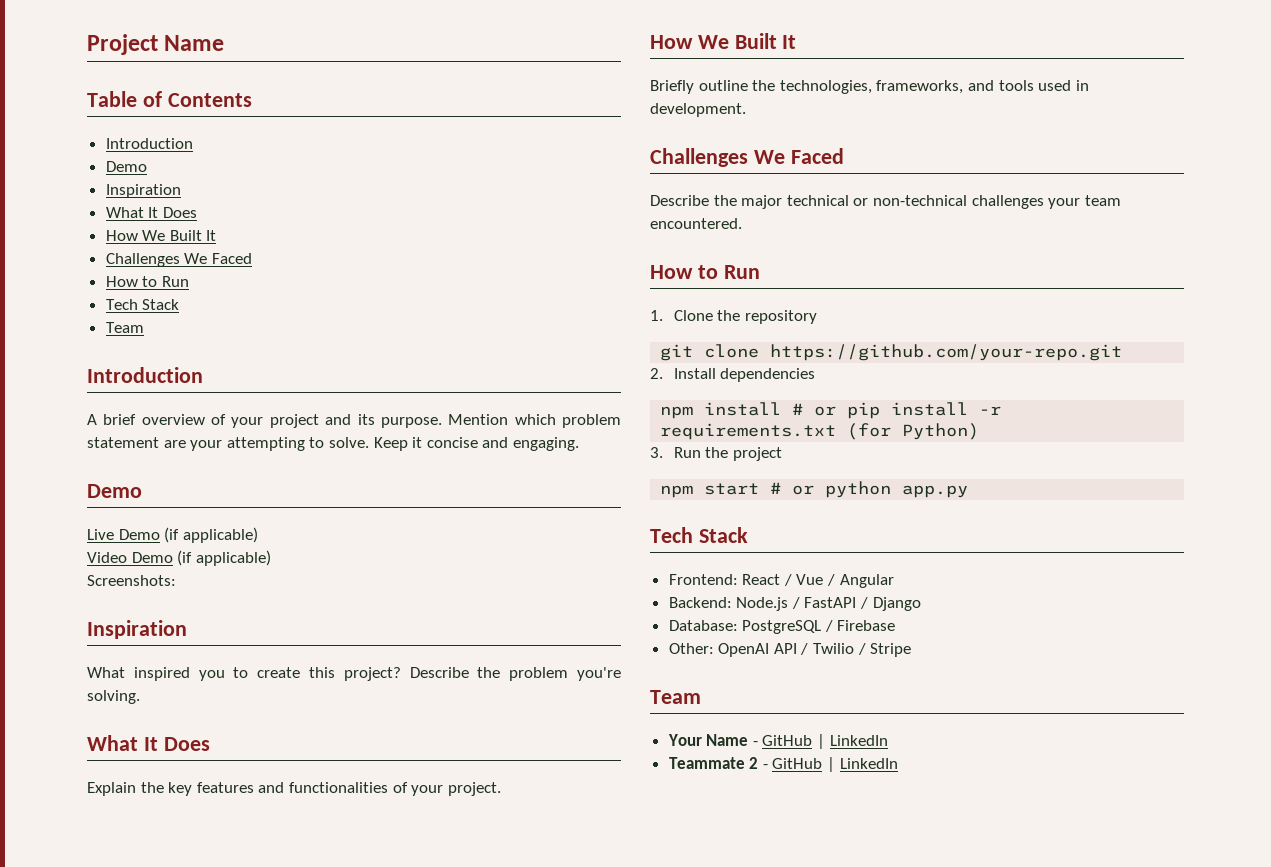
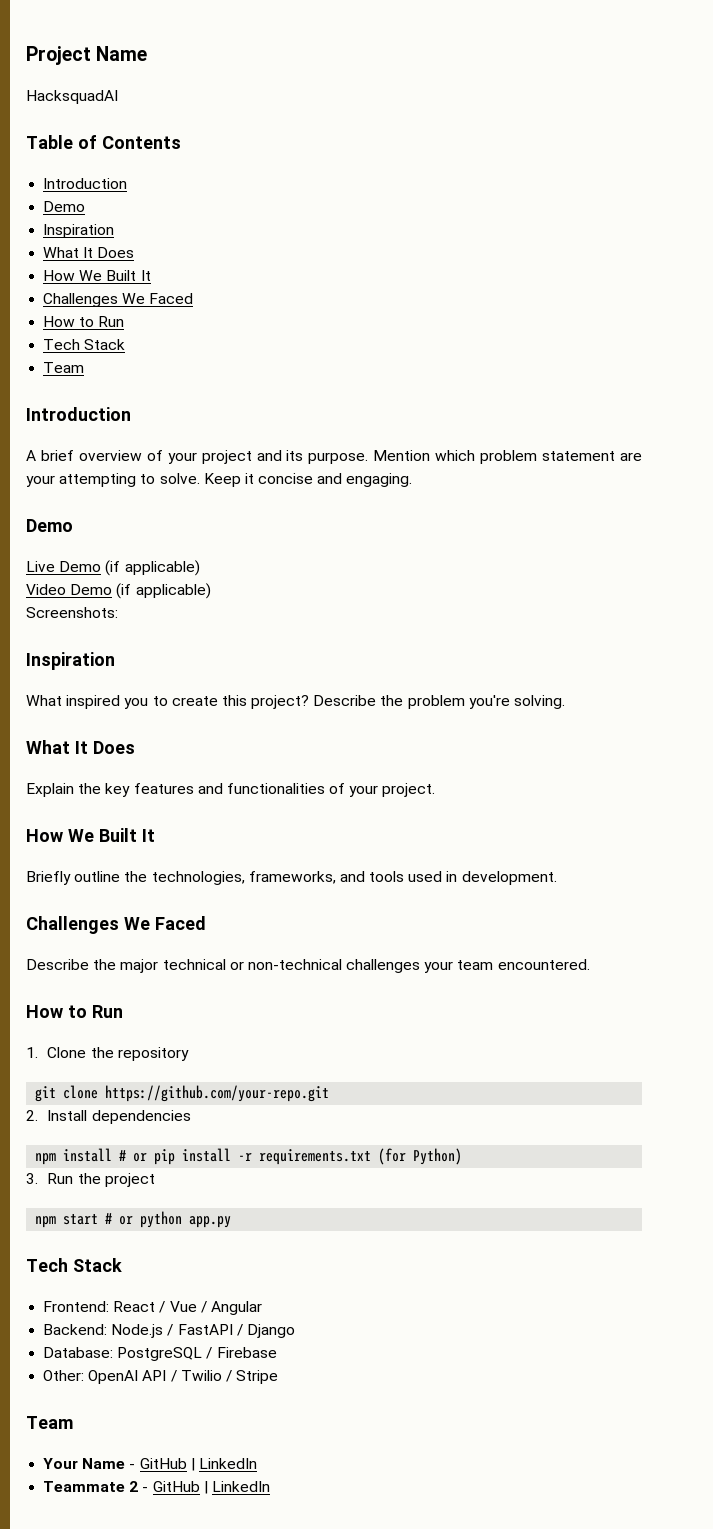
+ HacksquadAI

